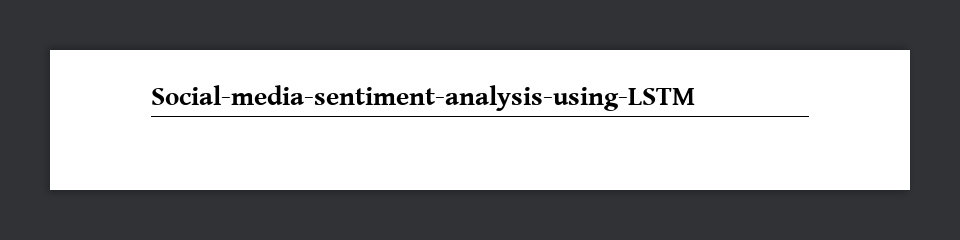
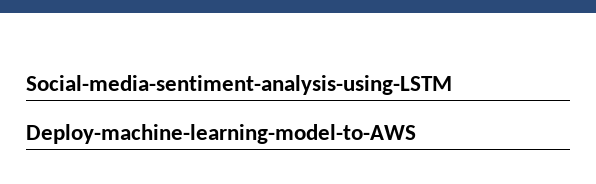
+ Deploy-machine-learning-model-to-AWS

